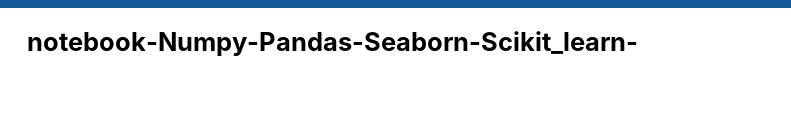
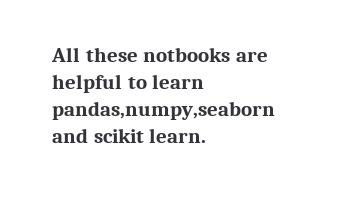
- notebook-Numpy-Pandas-Seaborn-Scikit_learn-
+ All these notbooks are helpful to learn pandas,numpy,seaborn and scikit learn.

